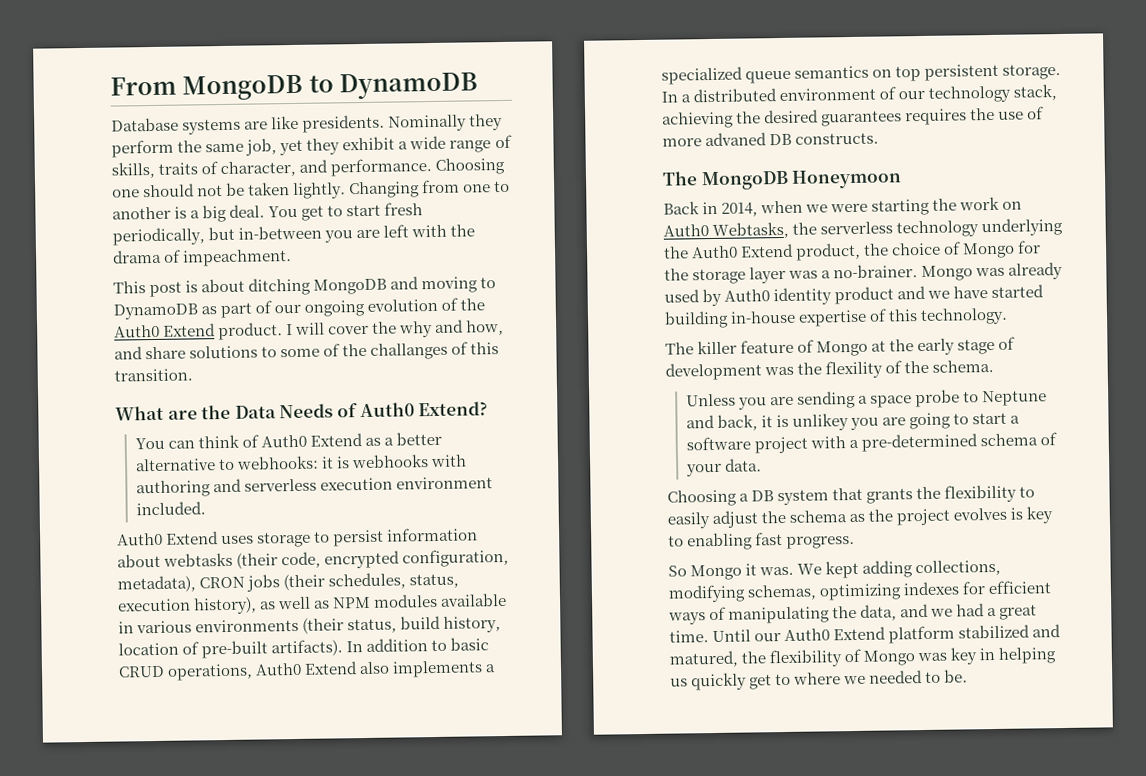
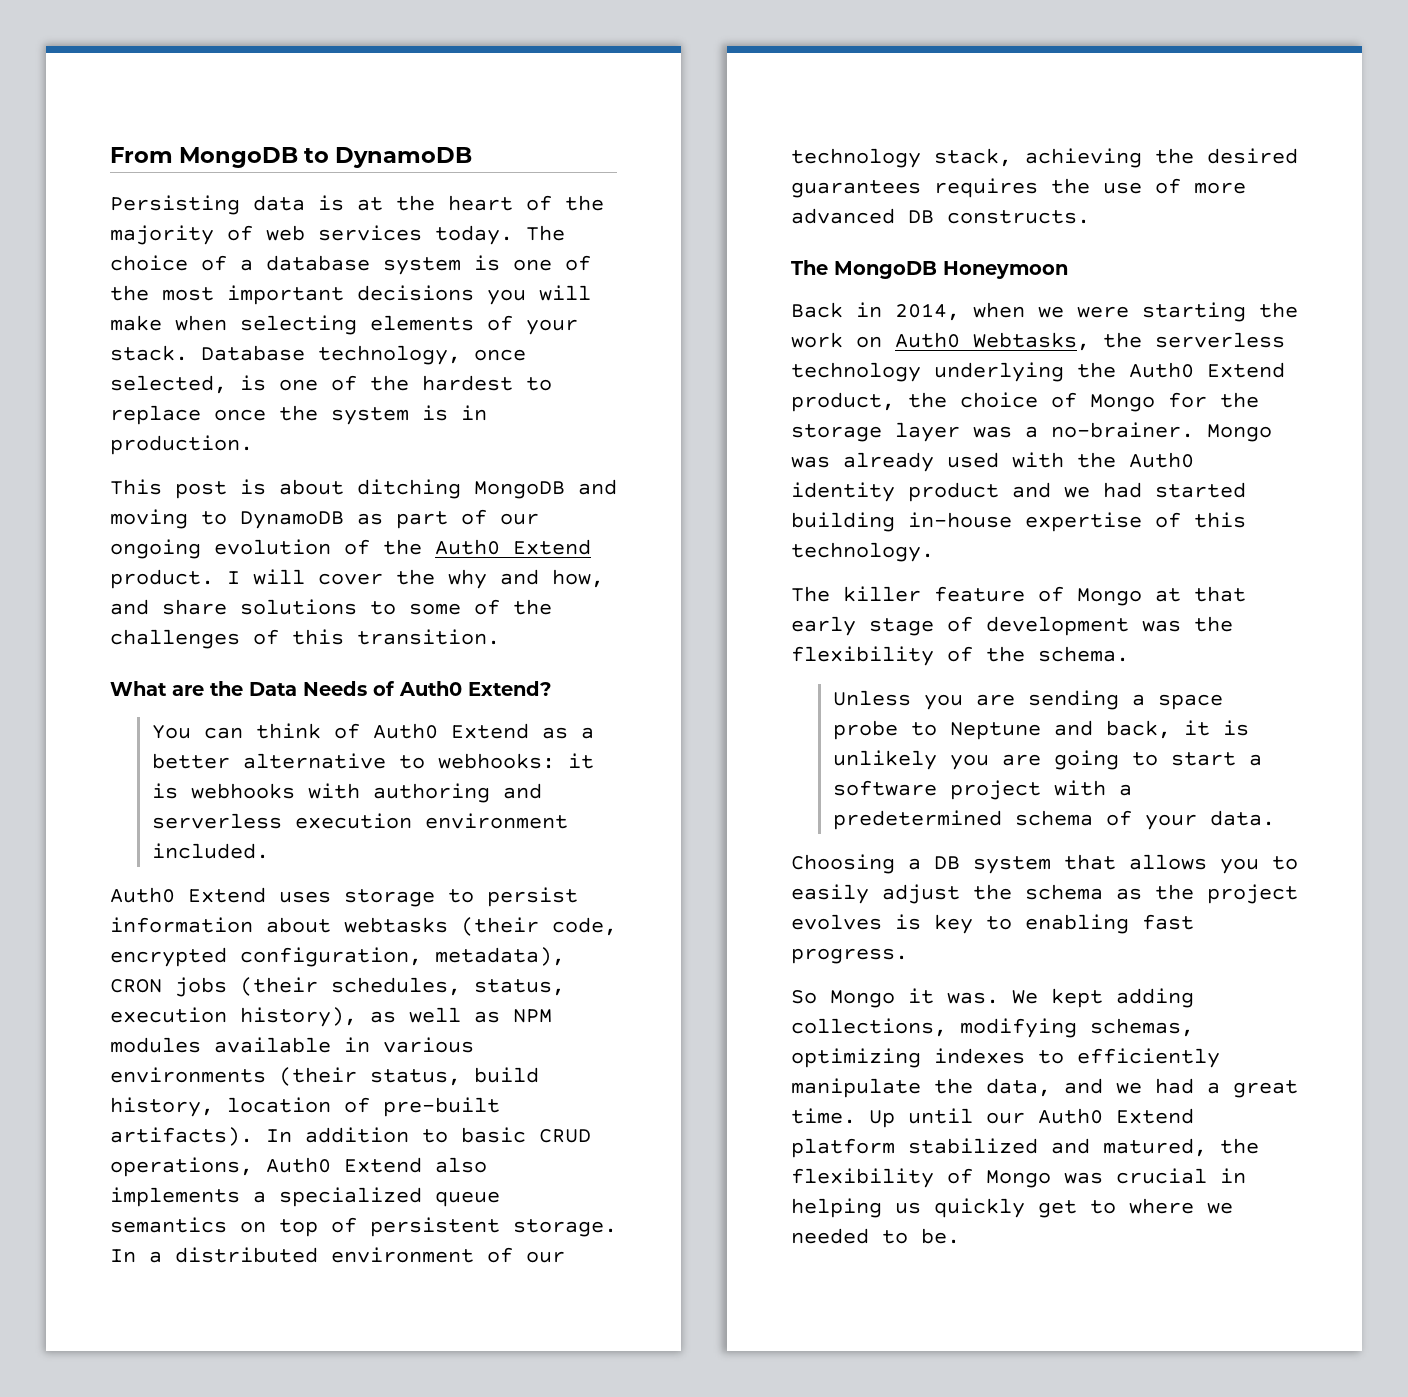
- Database systems are like presidents. Nominally they perform the same job, yet they exhibit a wide range of skills, traits of character, and performance. Choosing one should not be taken lightly. Changing from one to another is a big deal. You get to start fresh periodically, but in-between you are left with the drama of impeachment.
+ Persisting data is at the heart of the majority of web services today. The choice of a database system is one of the most important decisions you will make when selecting elements of your stack. Database technology, once selected, is one of the hardest to replace once the system is in production.
- I will cover the why and how, and share solutions to some of the challanges of this transition.
+ I will cover the why and how, and share solutions to some of the challenges of this transition.
- In addition to basic CRUD operations, Auth0 Extend also implements a specialized queue semantics on top persistent storage.
+ In addition to basic CRUD operations, Auth0 Extend also implements a specialized queue semantics on top of persistent storage.
- In a distributed environment of our technology stack, achieving the desired guarantees requires the use of more advaned DB constructs.
+ In a distributed environment of our technology stack, achieving the desired guarantees requires the use of more advanced DB constructs.
- Mongo was already used by Auth0 identity product and we have started building in-house expertise of this technology.
+ Mongo was already used with the Auth0 identity product and we had started building in-house expertise of this technology.
- The killer feature of Mongo at the early stage of development was the flexility of the schema.
+ The killer feature of Mongo at that early stage of development was the flexibility of the schema.
- Unless you are sending a space probe to Neptune and back, it is unlikey you are going to start a software project with a pre-determined schema of your data.
+ Unless you are sending a space probe to Neptune and back, it is unlikely you are going to start a software project with a predetermined schema of your data.
- Choosing a DB system that grants the flexibility to easily adjust the schema as the project evolves is key to enabling fast progress.
+ Choosing a DB system that allows you to easily adjust the schema as the project evolves is key to enabling fast progress.
- We kept adding collections, modifying schemas, optimizing indexes for efficient ways of manipulating the data, and we had a great time.
+ We kept adding collections, modifying schemas, optimizing indexes to efficiently manipulate the data, and we had a great time.
- Until our Auth0 Extend platform stabilized and matured, the flexibility of Mongo was key in helping us quickly get to where we needed to be.
+ Up until our Auth0 Extend platform stabilized and matured, the flexibility of Mongo was crucial in helping us quickly get to where we needed to be.

